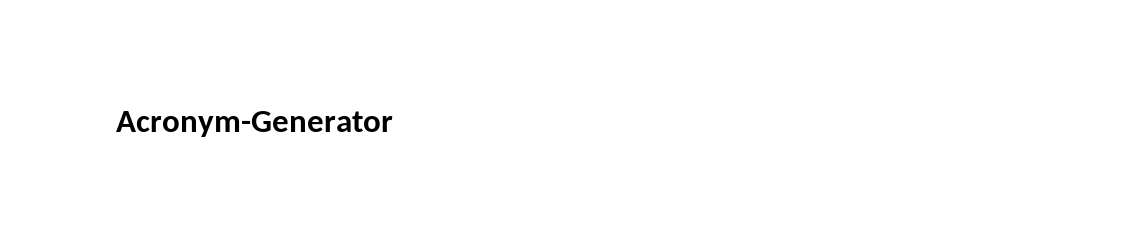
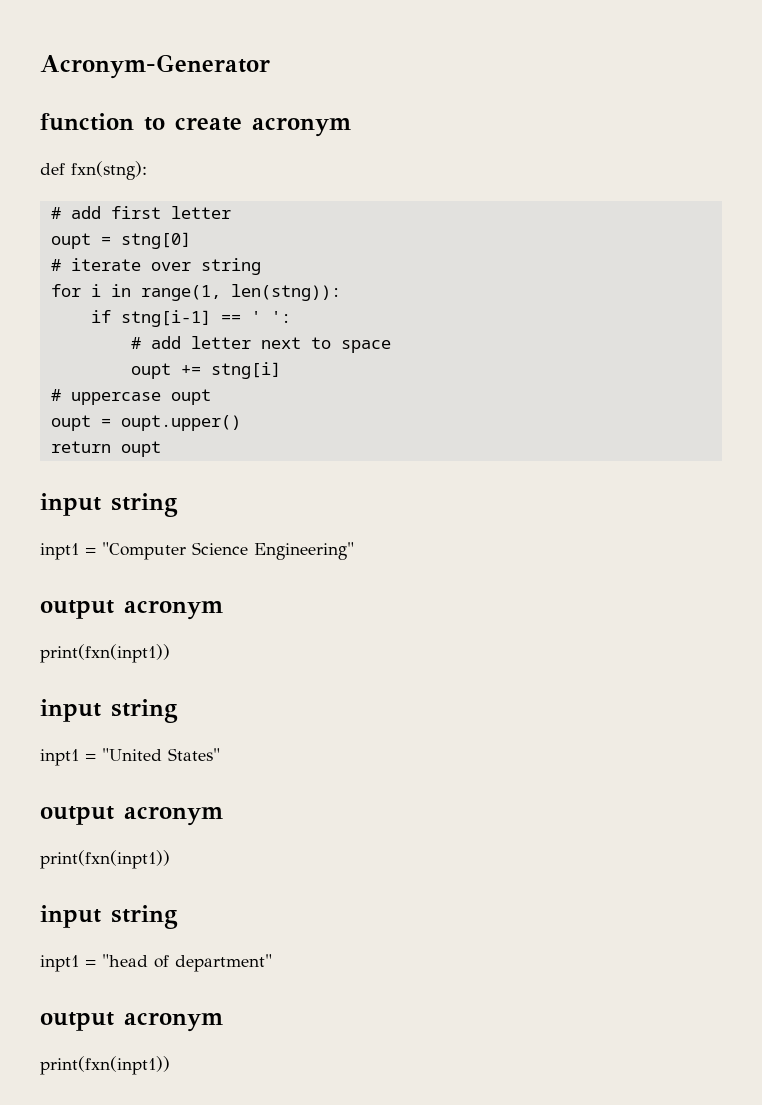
+ function to create acronym
+ def fxn(stng):
+ # add first letter
+ oupt = stng[0]
+ # iterate over string
+ for i in range(1, len(stng)):
+ if stng[i-1] == ' ':
+ # add letter next to space
+ oupt += stng[i]
+ # uppercase oupt
+ oupt = oupt.upper()
+ return oupt
+ input string
+ inpt1 = "Computer Science Engineering"
+ output acronym
+ print(fxn(inpt1))
+ input string
+ inpt1 = "United States"
+ output acronym
+ print(fxn(inpt1))
+ input string
+ inpt1 = "head of department"
+ output acronym
+ print(fxn(inpt1))

